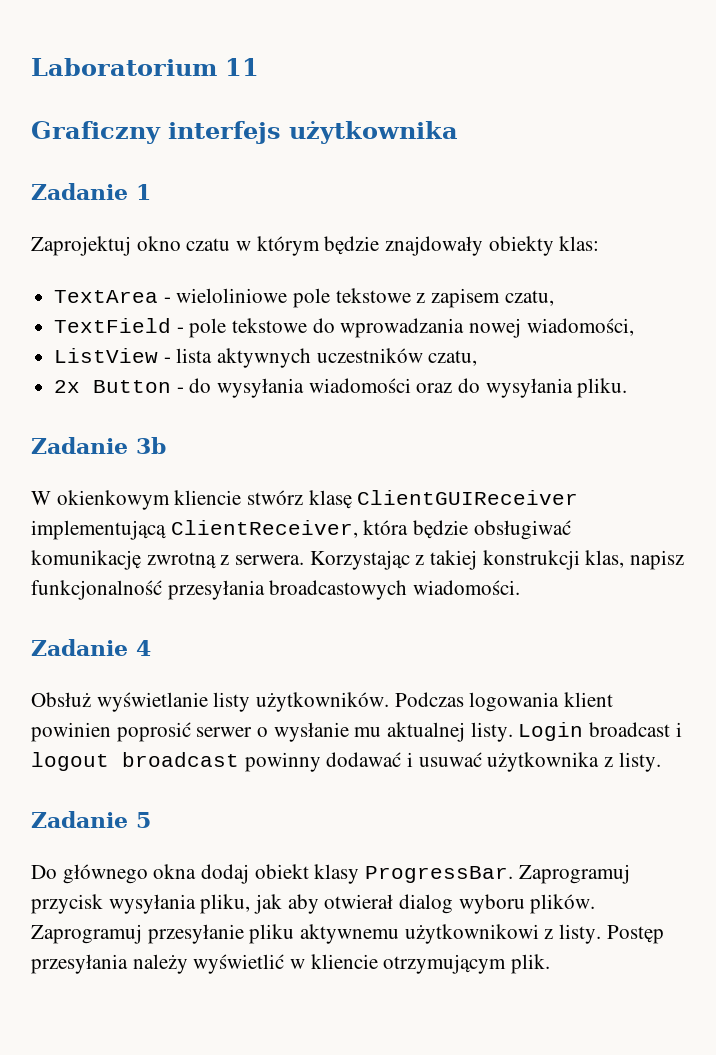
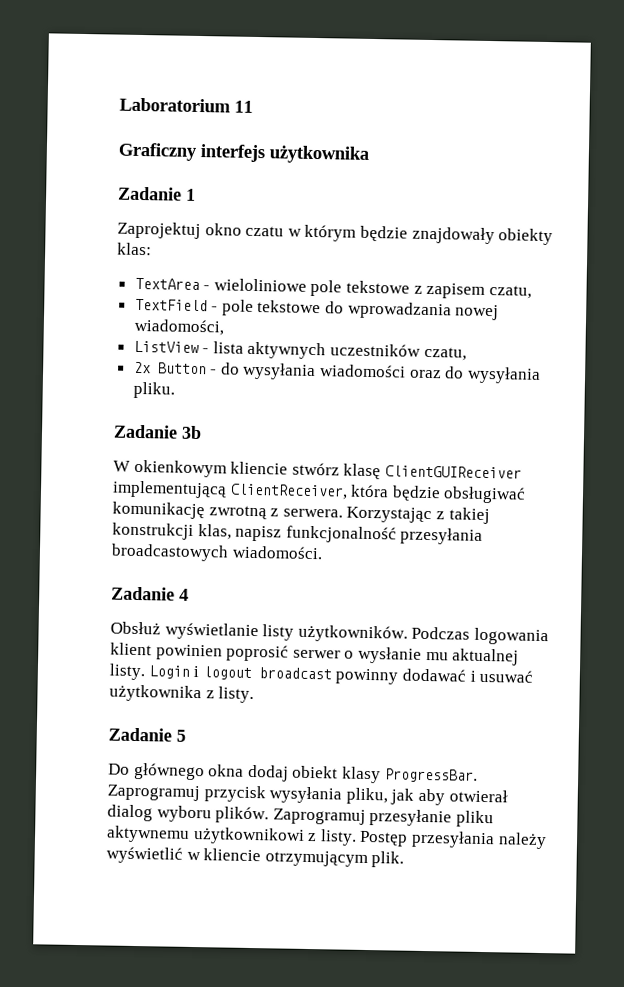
- Login broadcast i logout broadcast powinny dodawać i usuwać użytkownika z listy.
+ Login i logout broadcast powinny dodawać i usuwać użytkownika z listy.

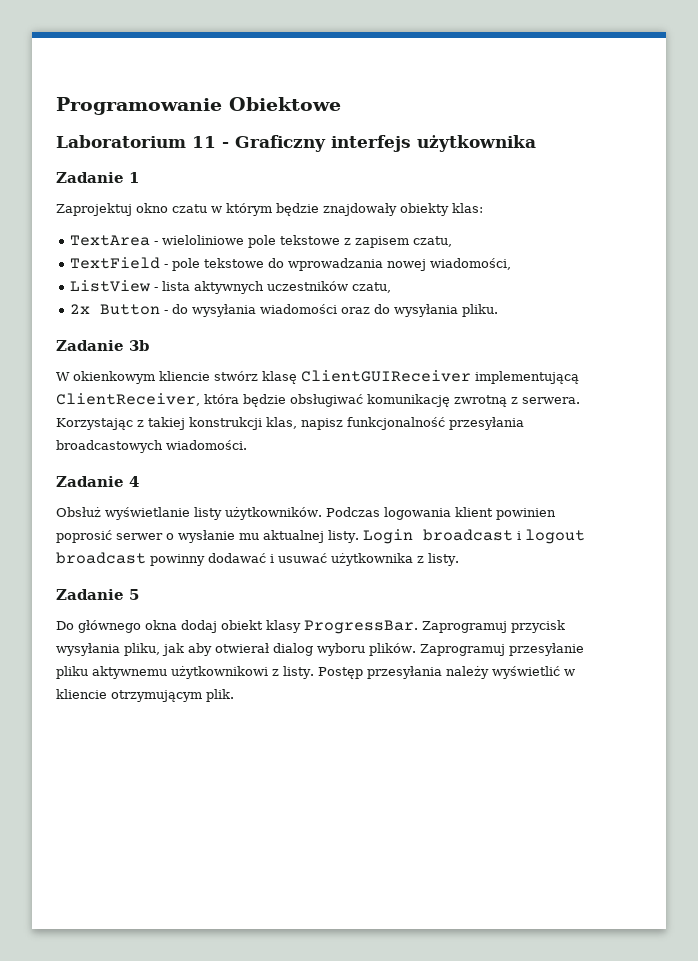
+ Programowanie Obiektowe
- Laboratorium 11
- Graficzny interfejs użytkownika
+ Laboratorium 11 - Graficzny interfejs użytkownika
- Login i logout broadcast powinny dodawać i usuwać użytkownika z listy.
+ Login broadcast i logout broadcast powinny dodawać i usuwać użytkownika z listy.

